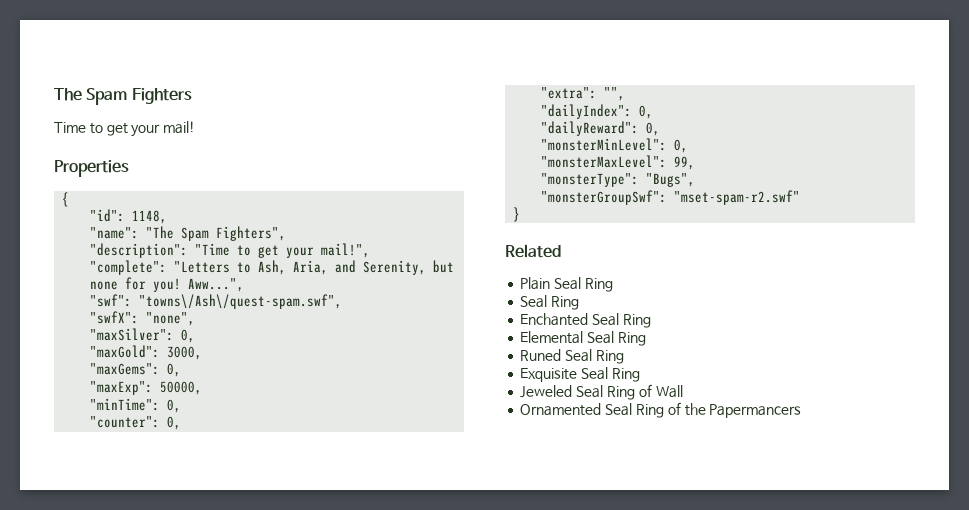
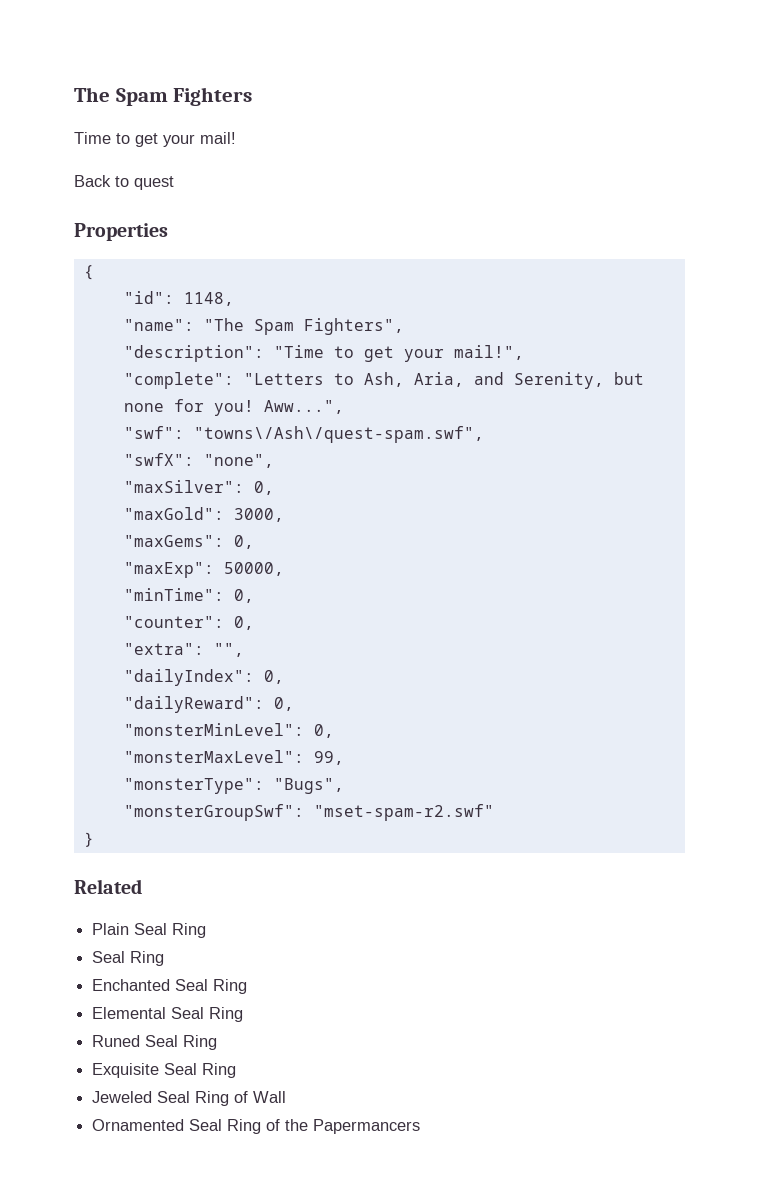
+ Back to quest

